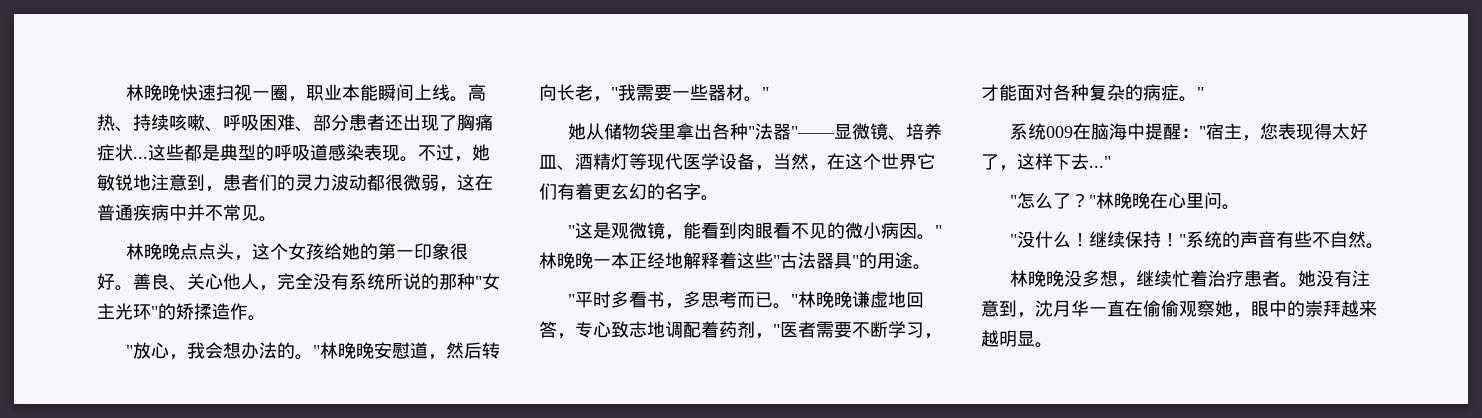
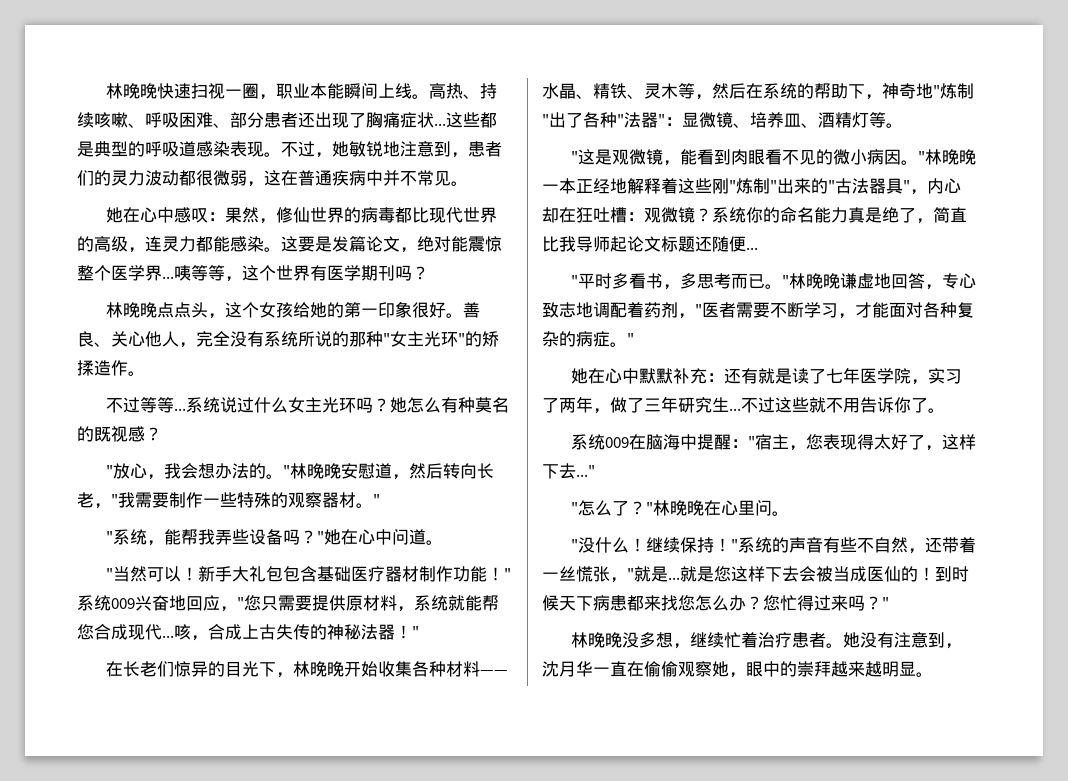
+ 她在心中感叹：果然，修仙世界的病毒都比现代世界的高级，连灵力都能感染。这要是发篇论文，绝对能震惊整个医学界...咦等等，这个世界有医学期刊吗？
+ 不过等等...系统说过什么女主光环吗？她怎么有种莫名的既视感？
- "林晚晚安慰道，然后转向长老，"我需要一些器材。"
- 她从储物袋里拿出各种"法器"——显微镜、培养皿、酒精灯等现代医学设备，当然，在这个世界它们有着更玄幻的名字。
+ "林晚晚安慰道，然后转向长老，"我需要制作一些特殊的观察器材。"
+ "系统，能帮我弄些设备吗？"她在心中问道。
+ "当然可以！新手大礼包包含基础医疗器材制作功能！"系统009兴奋地回应，"您只需要提供原材料，系统就能帮您合成现代...咳，合成上古失传的神秘法器！"
+ 在长老们惊异的目光下，林晚晚开始收集各种材料——水晶、精铁、灵木等，然后在系统的帮助下，神奇地"炼制"出了各种"法器"：显微镜、培养皿、酒精灯等。
- "林晚晚一本正经地解释着这些"古法器具"的用途。
+ "林晚晚一本正经地解释着这些刚"炼制"出来的"古法器具"，内心却在狂吐槽：观微镜？系统你的命名能力真是绝了，简直比我导师起论文标题还随便...
+ 她在心中默默补充：还有就是读了七年医学院，实习了两年，做了三年研究生...不过这些就不用告诉你了。
- "系统的声音有些不自然。
+ "系统的声音有些不自然，还带着一丝慌张，"就是...就是您这样下去会被当成医仙的！到时候天下病患都来找您怎么办？您忙得过来吗？"

